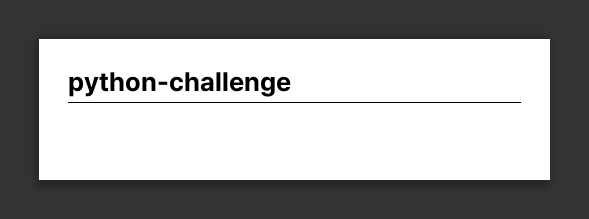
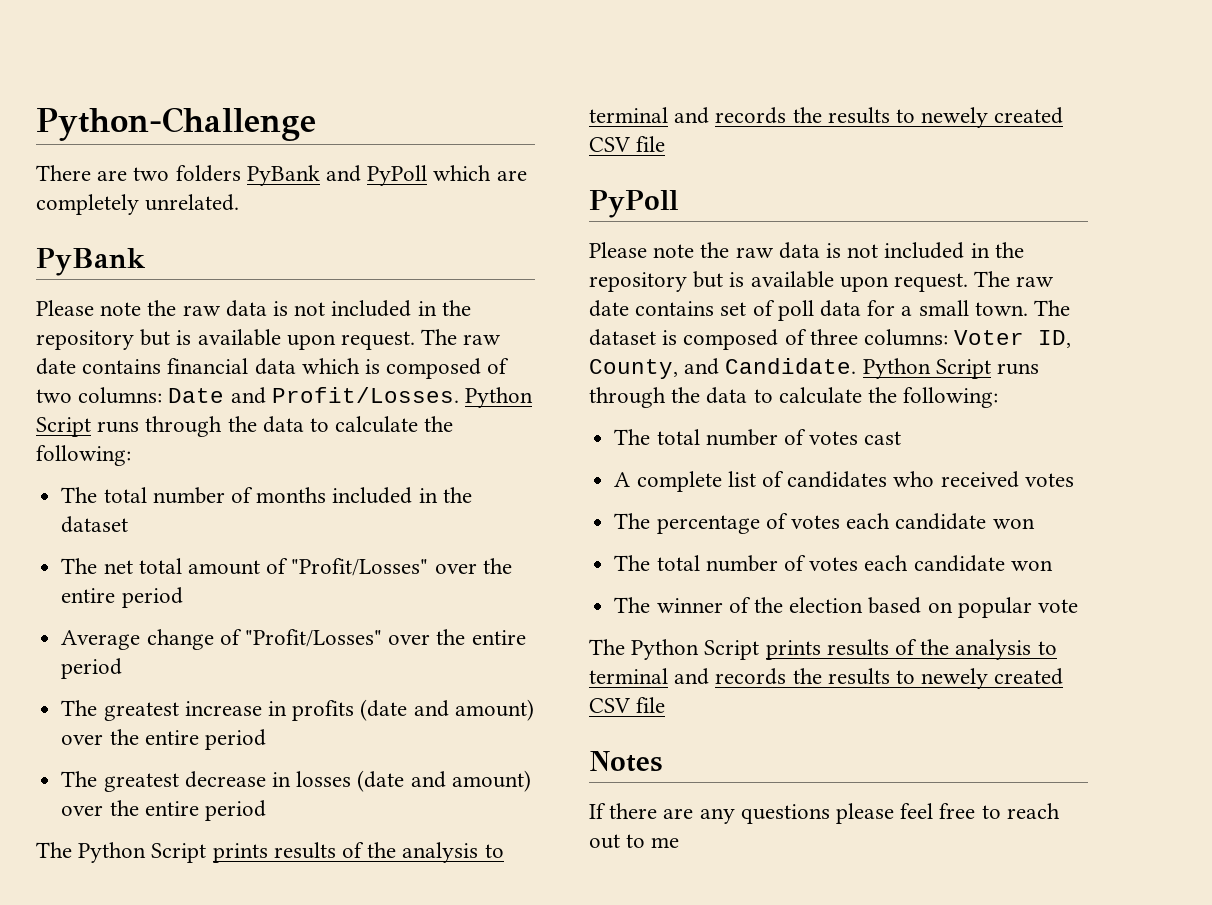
- python-challenge
+ Python-Challenge
+ There are two folders PyBank and PyPoll which are completely unrelated.
+ PyBank
+ Please note the raw data is not included in the repository but is available upon request. The raw date contains financial data which is composed of two columns: Date and Profit/Losses. Python Script runs through the data to calculate the following:
+ The total number of months included in the dataset
+ The net total amount of "Profit/Losses" over the entire period
+ Average change of "Profit/Losses" over the entire period
+ The greatest increase in profits (date and amount) over the entire period
+ The greatest decrease in losses (date and amount) over the entire period
+ The Python Script prints results of the analysis to terminal and records the results to newely created CSV file
+ PyPoll
+ Please note the raw data is not included in the repository but is available upon request. The raw date contains set of poll data for a small town. The dataset is composed of three columns: Voter ID, County, and Candidate. Python Script runs through the data to calculate the following:
+ The total number of votes cast
+ A complete list of candidates who received votes
+ The percentage of votes each candidate won
+ The total number of votes each candidate won
+ The winner of the election based on popular vote
+ The Python Script prints results of the analysis to terminal and records the results to newely created CSV file
+ Notes
+ If there are any questions please feel free to reach out to me

